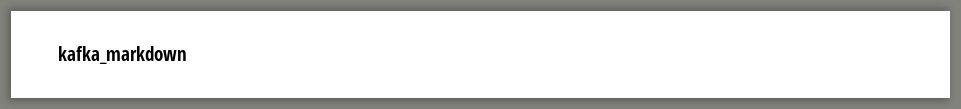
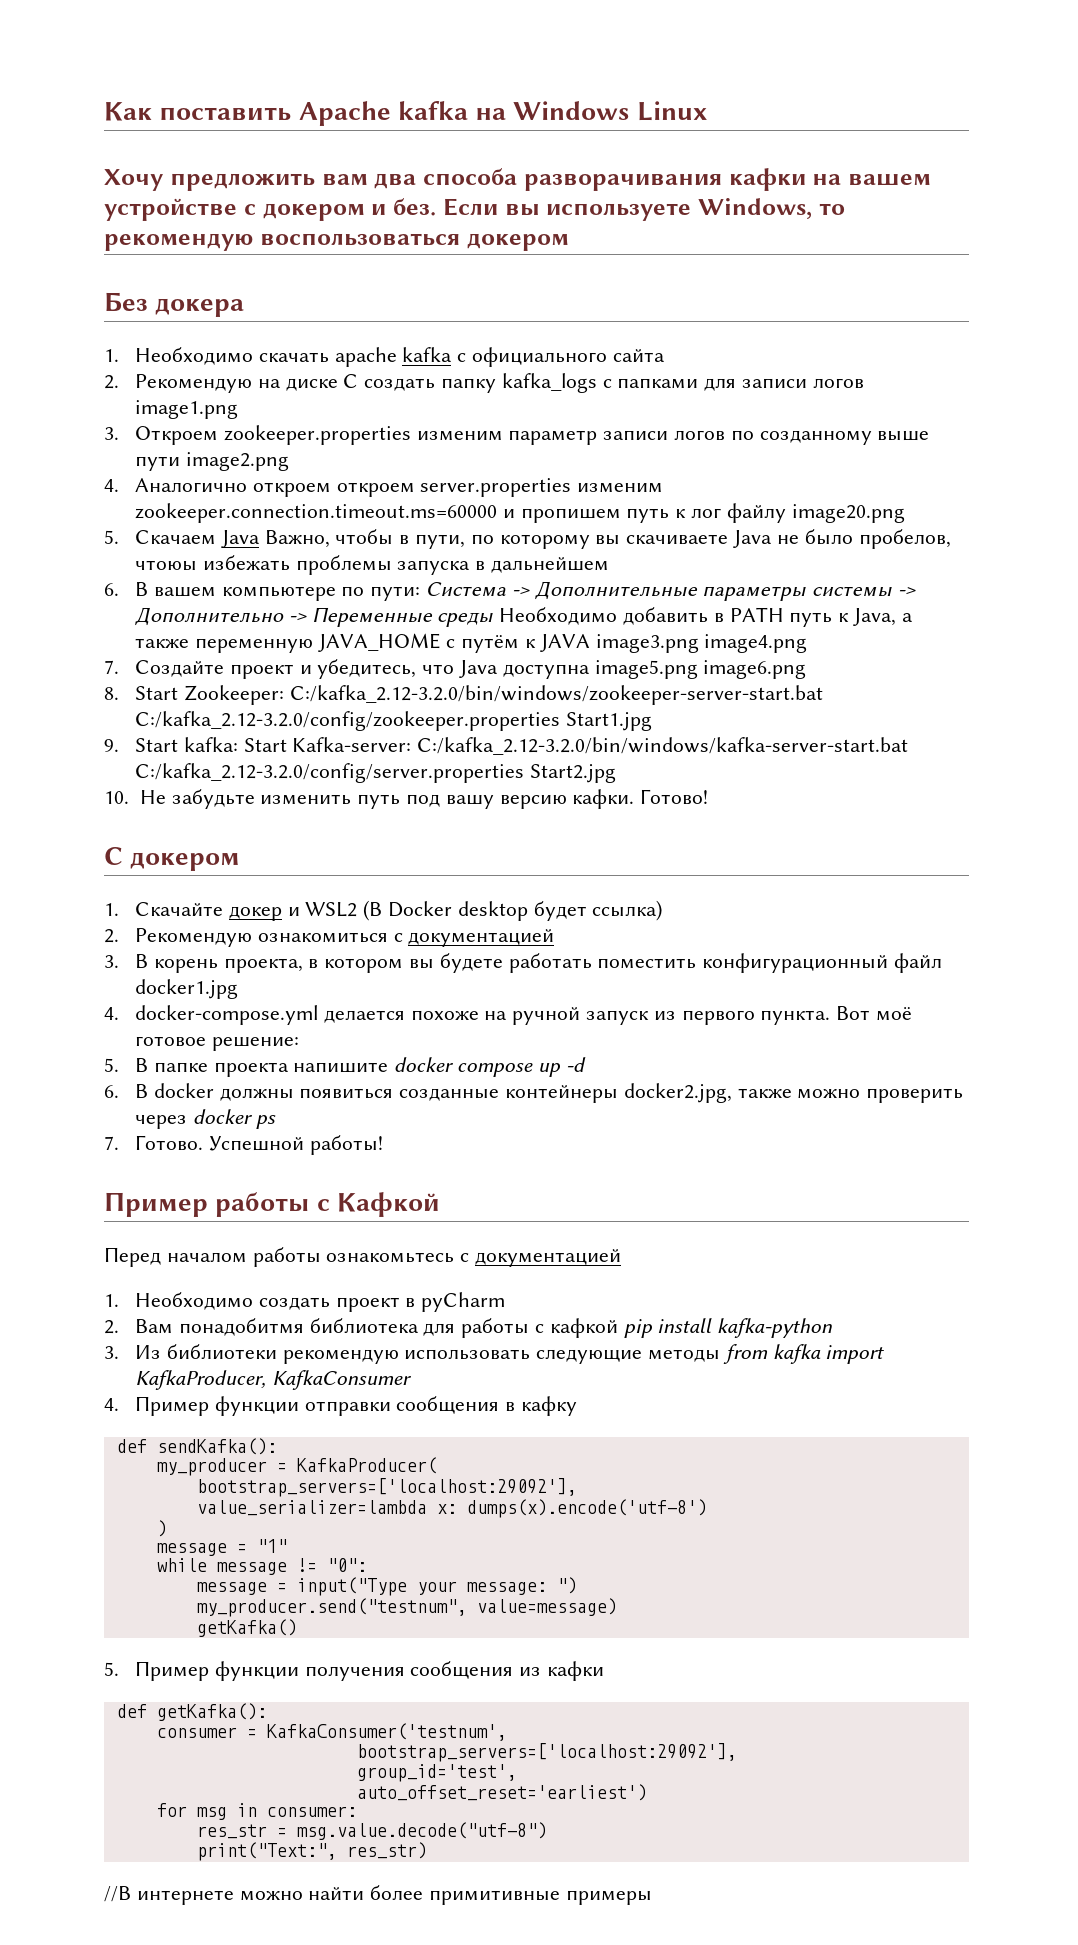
- kafka_markdown
+ Как поставить Apache kafka на Windows Linux
+ Хочу предложить вам два способа разворачивания кафки на вашем устройстве с докером и без. Если вы используете Windows, то рекомендую воспользоваться докером
+ Без докера
+ 1. Необходимо скачать apache kafka с официального сайта
+ 2. Рекомендую на диске С создать папку kafka_logs с папками для записи логов image1.png
+ 3. Откроем zookeeper.properties изменим параметр записи логов по созданному выше пути image2.png
+ 4. Аналогично откроем откроем server.properties изменим zookeeper.connection.timeout.ms=60000 и пропишем путь к лог файлу image20.png
+ 5. Скачаем Java Важно, чтобы в пути, по которому вы скачиваете Java не было пробелов, чтоюы избежать проблемы запуска в дальнейшем
+ 6. В вашем компьютере по пути: Система -> Дополнительные параметры системы -> Дополнительно -> Переменные среды Необходимо добавить в PATH путь к Java, а также переменную JAVA_HOME с путём к JAVA image3.png image4.png
+ 7. Создайте проект и убедитесь, что Java доступна image5.png image6.png
+ 8. Start Zookeeper: C:/kafka_2.12-3.2.0/bin/windows/zookeeper-server-start.bat C:/kafka_2.12-3.2.0/config/zookeeper.properties Start1.jpg
+ 9. Start kafka: Start Kafka-server: C:/kafka_2.12-3.2.0/bin/windows/kafka-server-start.bat C:/kafka_2.12-3.2.0/config/server.properties Start2.jpg
+ 10. Не забудьте изменить путь под вашу версию кафки. Готово!
+ С докером
+ 1. Скачайте докер и WSL2 (В Docker desktop будет ссылка)
+ 2. Рекомендую ознакомиться с документацией
+ 3. В корень проекта, в котором вы будете работать поместить конфигурационный файл docker1.jpg
+ 4. docker-compose.yml делается похоже на ручной запуск из первого пункта. Вот моё готовое решение:
+ 5. В папке проекта напишите docker compose up -d
+ 6. В docker должны появиться созданные контейнеры docker2.jpg, также можно проверить через docker ps
+ 7. Готово. Успешной работы!
+ Пример работы с Кафкой
+ Перед началом работы ознакомьтесь с документацией
+ 1. Необходимо создать проект в pyCharm
+ 2. Вам понадобитмя библиотека для работы с кафкой pip install kafka-python
+ 3. Из библиотеки рекомендую использовать следующие методы from kafka import KafkaProducer, KafkaConsumer
+ 4. Пример функции отправки сообщения в кафку
+ def sendKafka():
+ my_producer = KafkaProducer(
+ bootstrap_servers=['localhost:29092'],
+ value_serializer=lambda x: dumps(x).encode('utf-8')
+ )
+ message = "1"
+ while message != "0":
+ message = input("Type your message: ")
+ my_producer.send("testnum", value=message)
+ getKafka()
+ 5. Пример функции получения сообщения из кафки
+ def getKafka():
+ consumer = KafkaConsumer('testnum',
+ bootstrap_servers=['localhost:29092'],
+ group_id='test',
+ auto_offset_reset='earliest')
+ for msg in consumer:
+ res_str = msg.value.decode("utf-8")
+ print("Text:", res_str)
+ //В интернете можно найти более примитивные примеры

